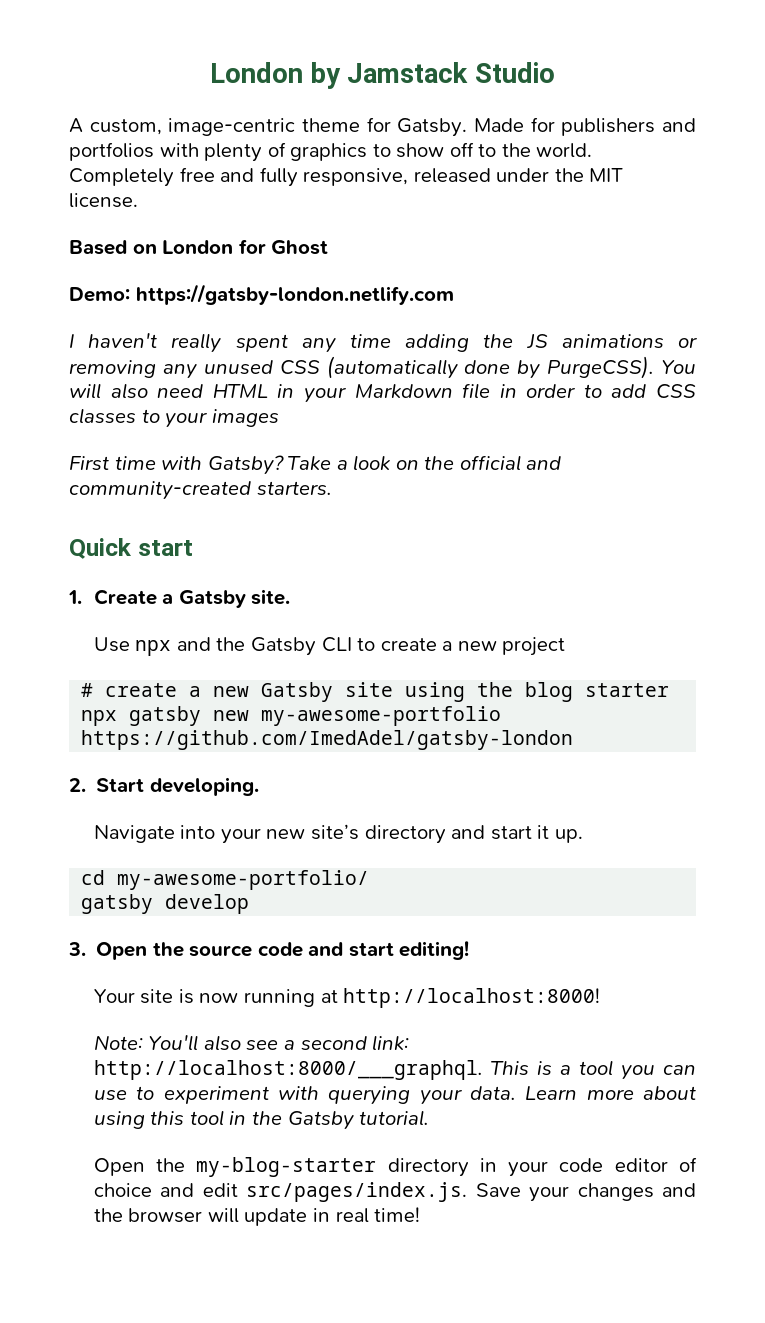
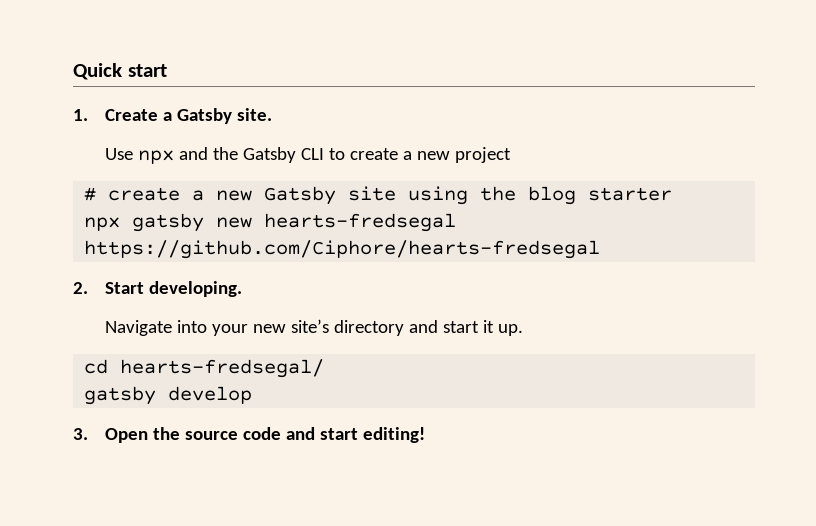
- London by Jamstack Studio
- A custom, image-centric theme for Gatsby. Made for publishers and portfolios with plenty of graphics to show off to the world. Completely free and fully responsive, released under the MIT license.
- Based on London for Ghost
- Demo: https://gatsby-london.netlify.com
- I haven't really spent any time adding the JS animations or removing any unused CSS (automatically done by PurgeCSS). You will also need HTML in your Markdown file in order to add CSS classes to your images
- First time with Gatsby? Take a look on the official and community-created starters.
- npx gatsby new my-awesome-portfolio https://github.com/ImedAdel/gatsby-london
+ npx gatsby new hearts-fredsegal https://github.com/Ciphore/hearts-fredsegal
- cd my-awesome-portfolio/
+ cd hearts-fredsegal/
- Your site is now running at http://localhost:8000!
- Note: You'll also see a second link: http://localhost:8000/___graphql. This is a tool you can use to experiment with querying your data. Learn more about using this tool in the Gatsby tutorial.
- Open the my-blog-starter directory in your code editor of choice and edit src/pages/index.js. Save your changes and the browser will update in real time!

